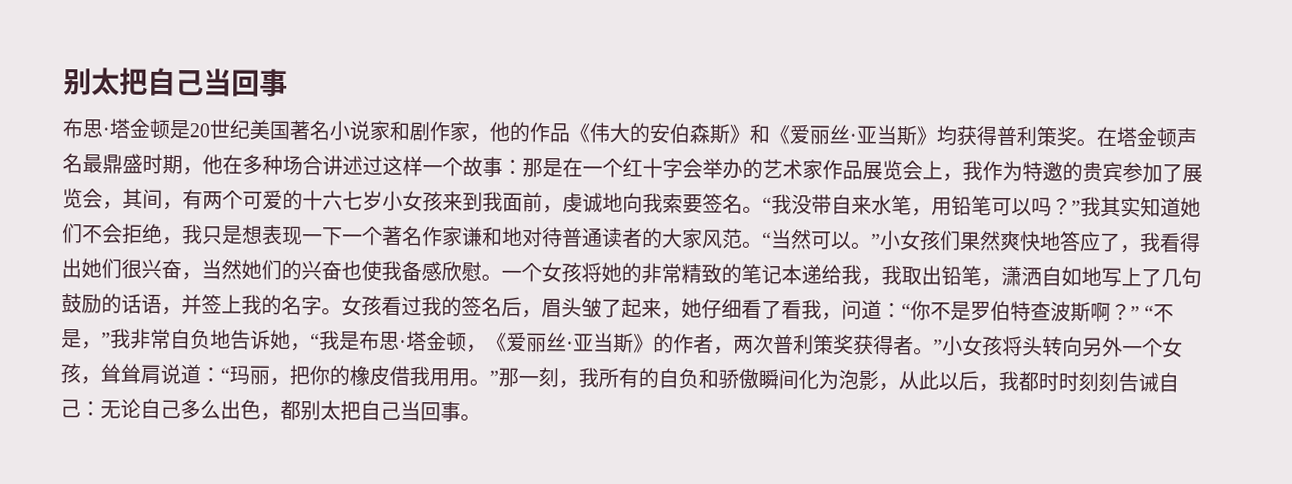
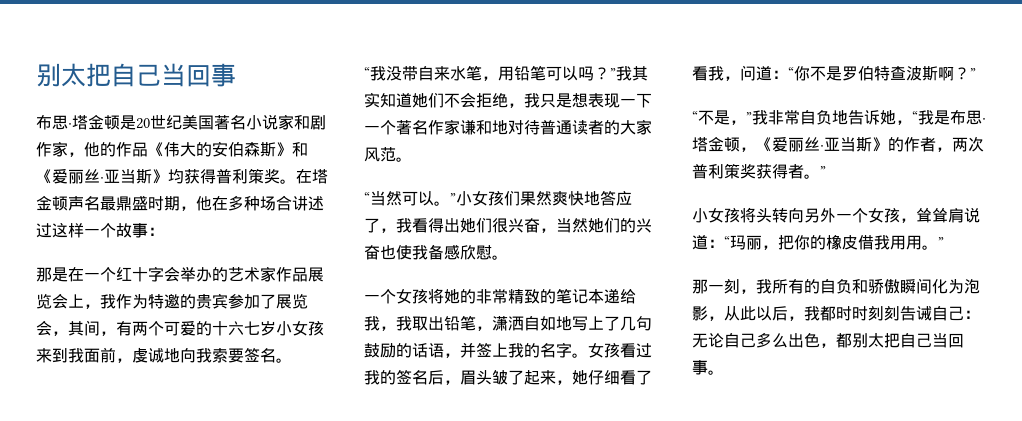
- 在塔金顿声名最鼎盛时期，他在多种场合讲述过这样一个故事：那是在一个红十字会举办的艺术家作品展览会上，我作为特邀的贵宾参加了展览会，其间，有两个可爱的十六七岁小女孩来到我面前，虔诚地向我索要签名。“我没带自来水笔，用铅笔可以吗？”我其实知道她们不会拒绝，我只是想表现一下一个著名作家谦和地对待普通读者的大家风范。“当然可以。”小女孩们果然爽快地答应了，我看得出她们很兴奋，当然她们的兴奋也使我备感欣慰。一个女孩将她的非常精致的笔记本递给我，我取出铅笔，潇洒自如地写上了几句鼓励的话语，并签上我的名字。
+ 在塔金顿声名最鼎盛时期，他在多种场合讲述过这样一个故事：
+ 那是在一个红十字会举办的艺术家作品展览会上，我作为特邀的贵宾参加了展览会，其间，有两个可爱的十六七岁小女孩来到我面前，虔诚地向我索要签名。
+ “我没带自来水笔，用铅笔可以吗？”我其实知道她们不会拒绝，我只是想表现一下一个著名作家谦和地对待普通读者的大家风范。
+ “当然可以。”小女孩们果然爽快地答应了，我看得出她们很兴奋，当然她们的兴奋也使我备感欣慰。
+ 一个女孩将她的非常精致的笔记本递给我，我取出铅笔，潇洒自如地写上了几句鼓励的话语，并签上我的名字。
- “你不是罗伯特查波斯啊？” “不是，”我非常自负地告诉她，“我是布思·塔金顿，《爱丽丝·亚当斯》的作者，两次普利策奖获得者。”小女孩将头转向另外一个女孩，耸耸肩说道：
+ “你不是罗伯特查波斯啊？”
+ “不是，”我非常自负地告诉她，“我是布思·塔金顿，《爱丽丝·亚当斯》的作者，两次普利策奖获得者。”
+ 小女孩将头转向另外一个女孩，耸耸肩说道：
- “玛丽，把你的橡皮借我用用。”那一刻，我所有的自负和骄傲瞬间化为泡影，从此以后，我都时时刻刻告诫自己：
+ “玛丽，把你的橡皮借我用用。”
+ 那一刻，我所有的自负和骄傲瞬间化为泡影，从此以后，我都时时刻刻告诫自己：

